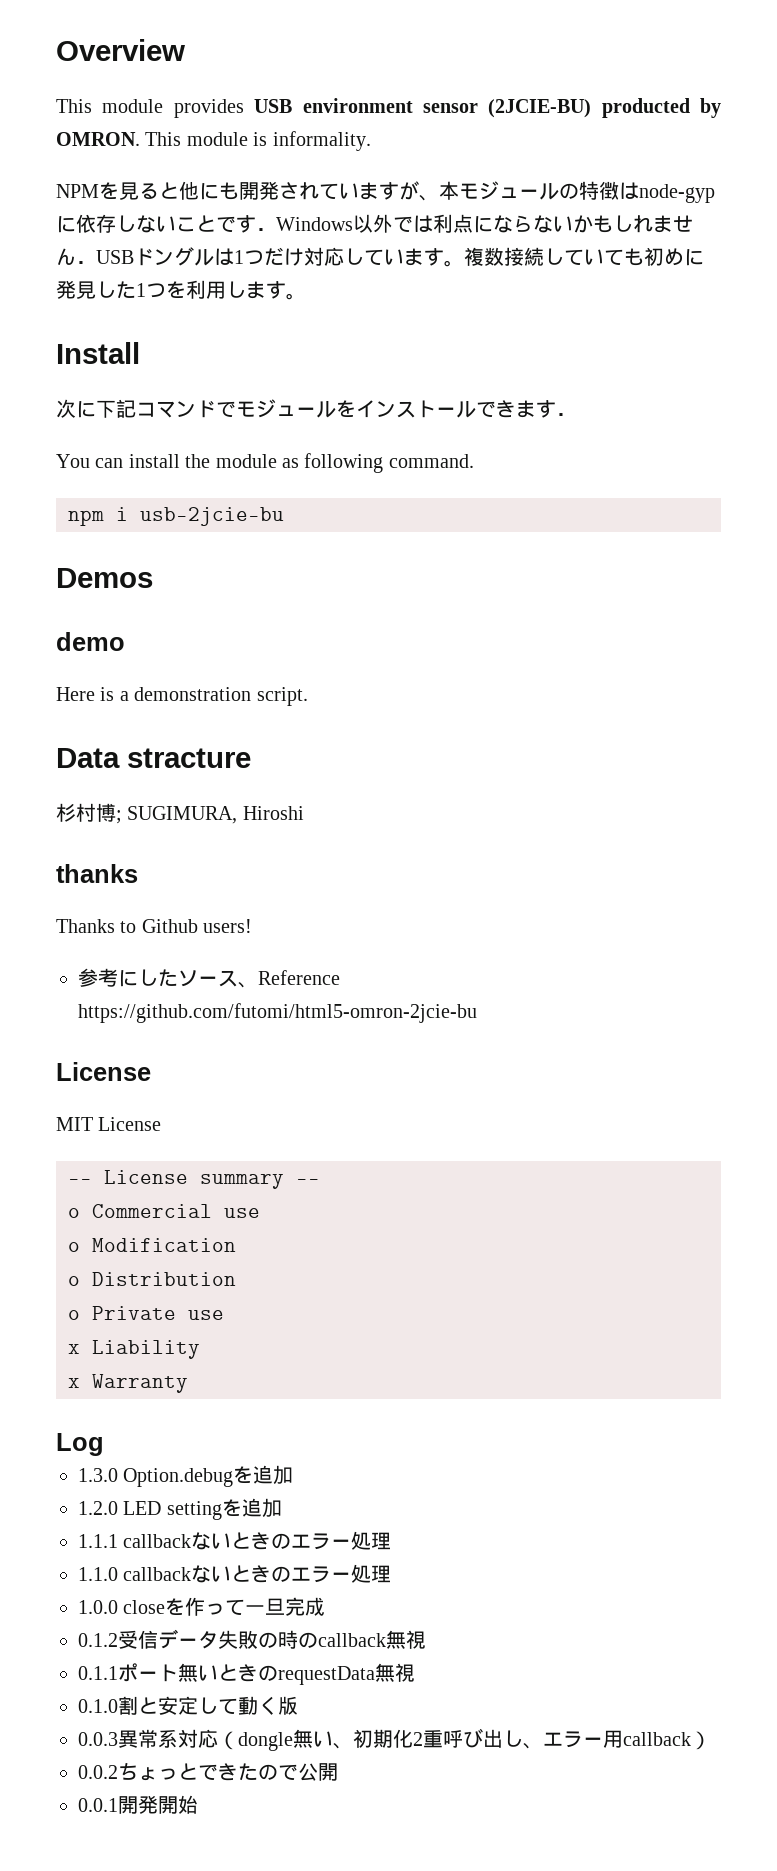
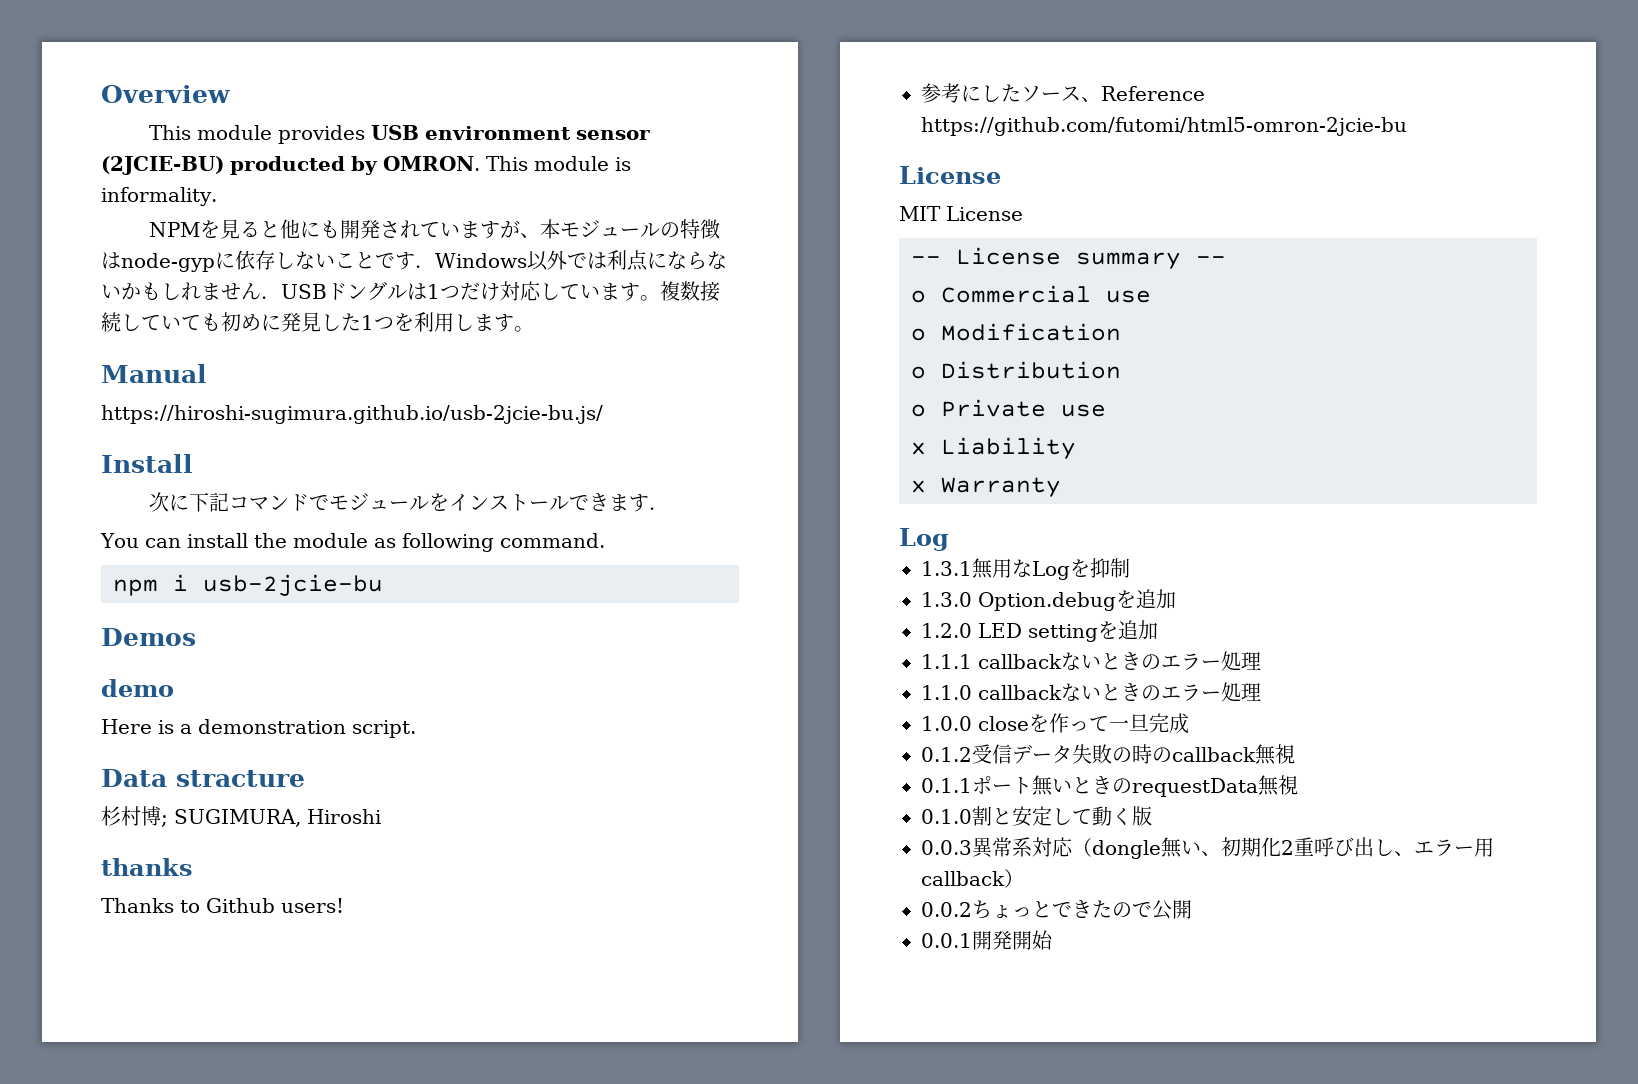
+ Manual
+ https://hiroshi-sugimura.github.io/usb-2jcie-bu.js/
+ 1.3.1無用なLogを抑制

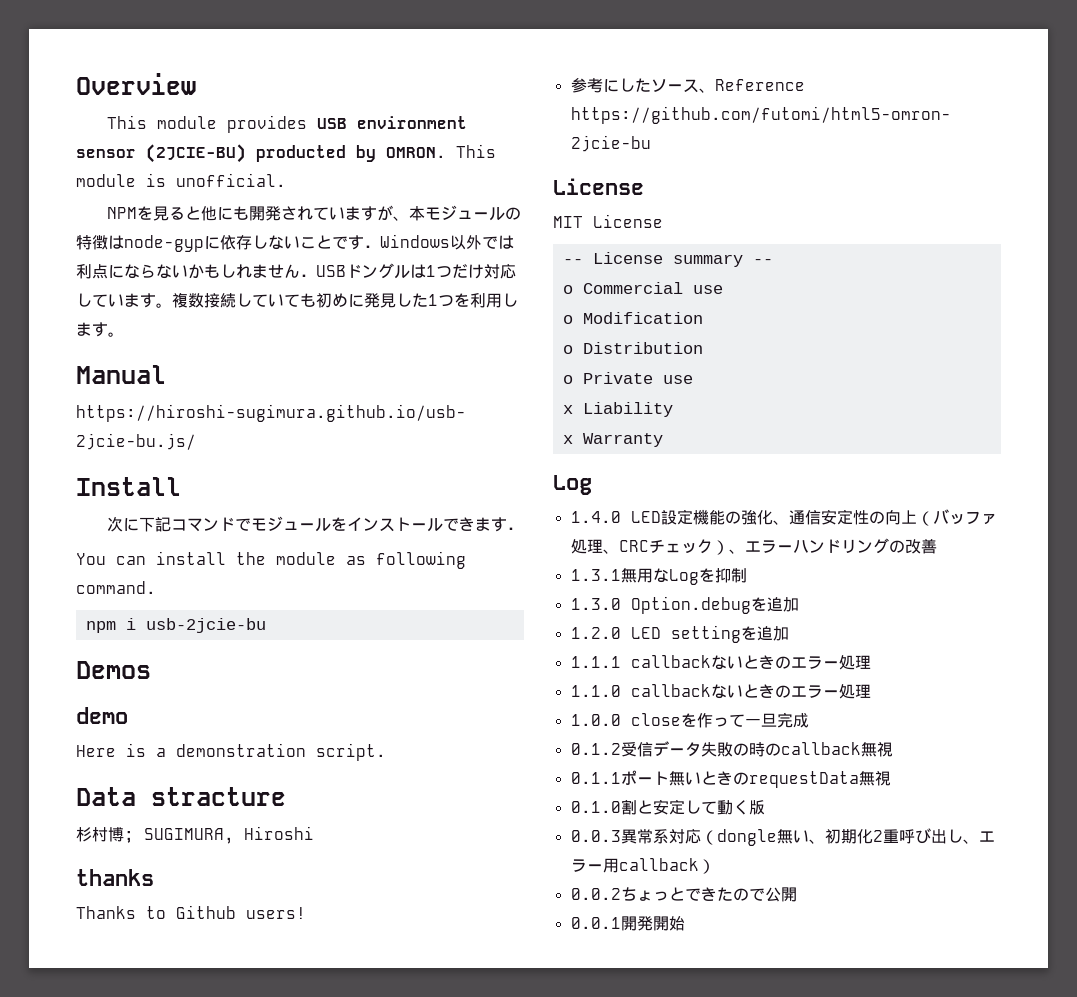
- This module is informality.
+ This module is unofficial.
+ 1.4.0 LED設定機能の強化、通信安定性の向上（バッファ処理、CRCチェック）、エラーハンドリングの改善

